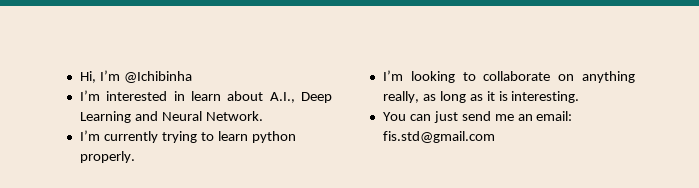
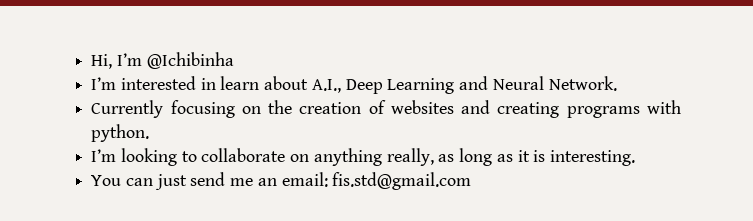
- I’m currently trying to learn python properly.
+ Currently focusing on the creation of websites and creating programs with python.

